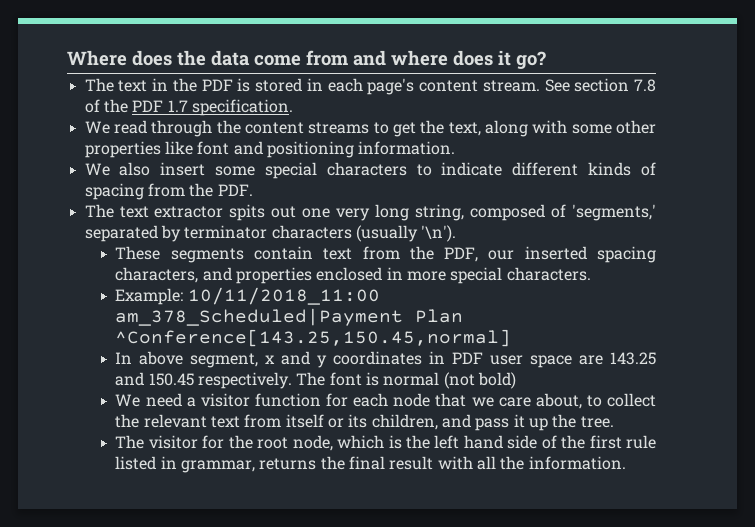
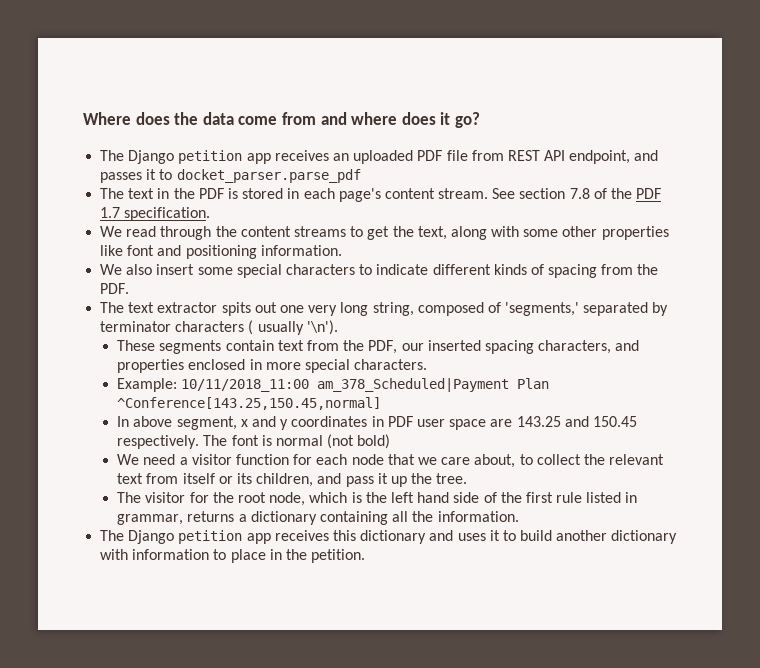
+ The Django petition app receives an uploaded PDF file from REST API endpoint, and passes it to docket_parser.parse_pdf
- The text extractor spits out one very long string, composed of 'segments,' separated by terminator characters (usually '\n').
+ The text extractor spits out one very long string, composed of 'segments,' separated by terminator characters ( usually '\n').
- The visitor for the root node, which is the left hand side of the first rule listed in grammar, returns the final result with all the information.
+ The visitor for the root node, which is the left hand side of the first rule listed in grammar, returns a dictionary containing all the information.
+ The Django petition app receives this dictionary and uses it to build another dictionary with information to place in the petition.

